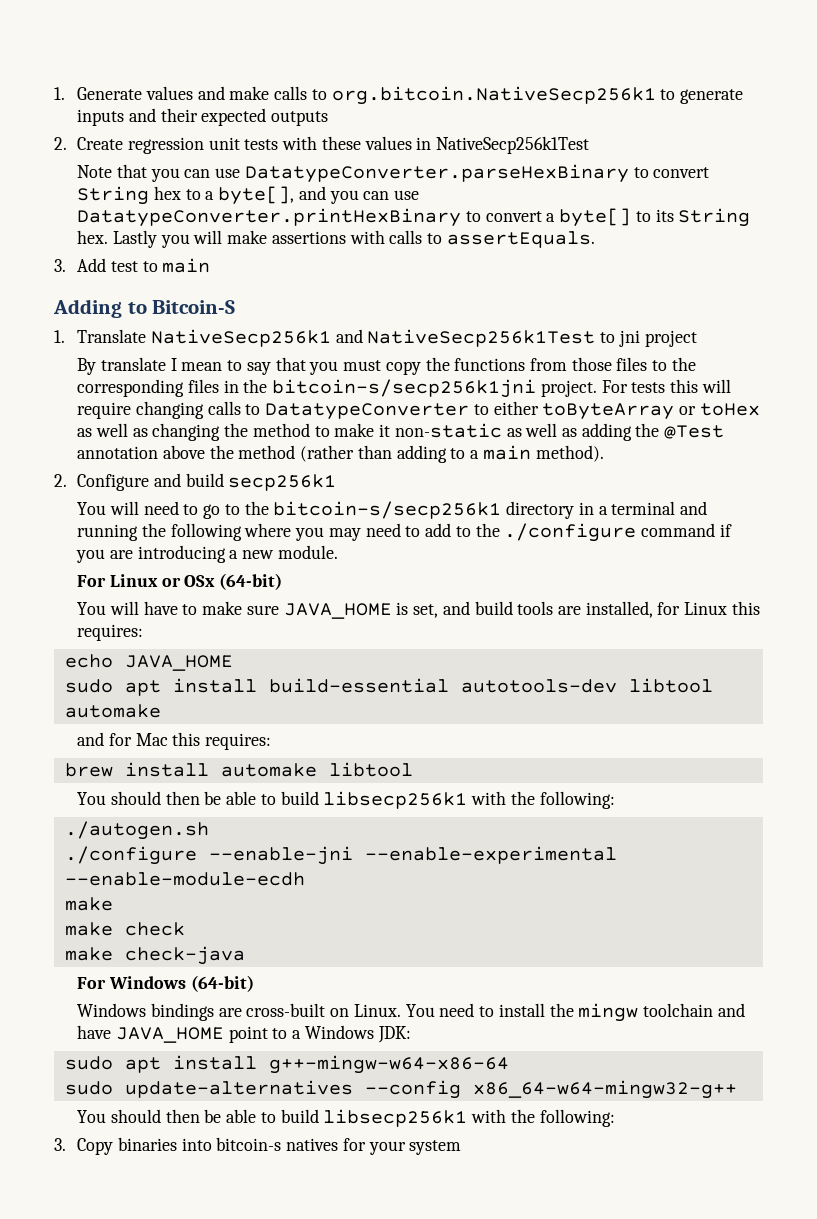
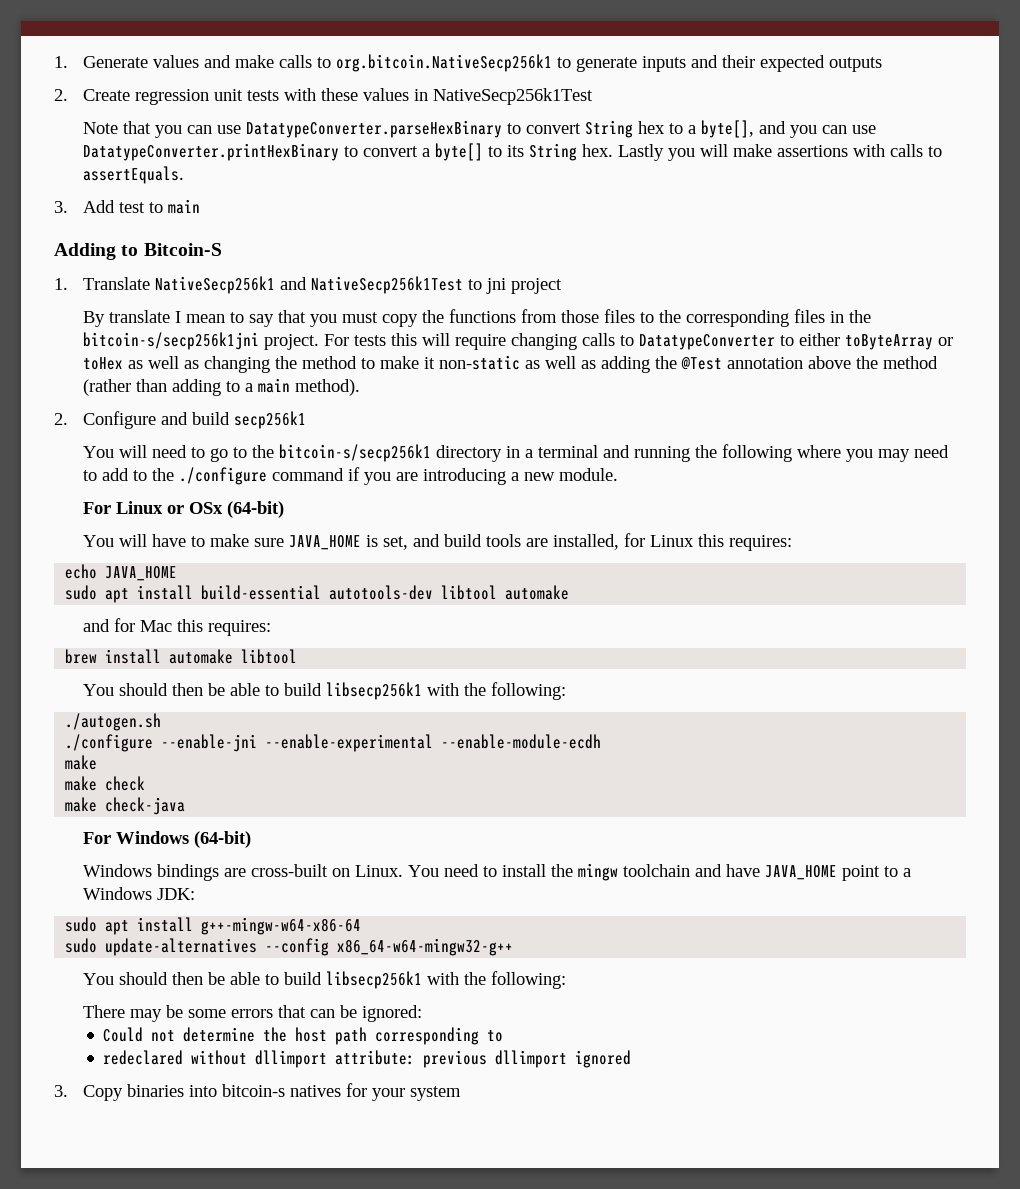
+ There may be some errors that can be ignored:
+ Could not determine the host path corresponding to
+ redeclared without dllimport attribute: previous dllimport ignored

